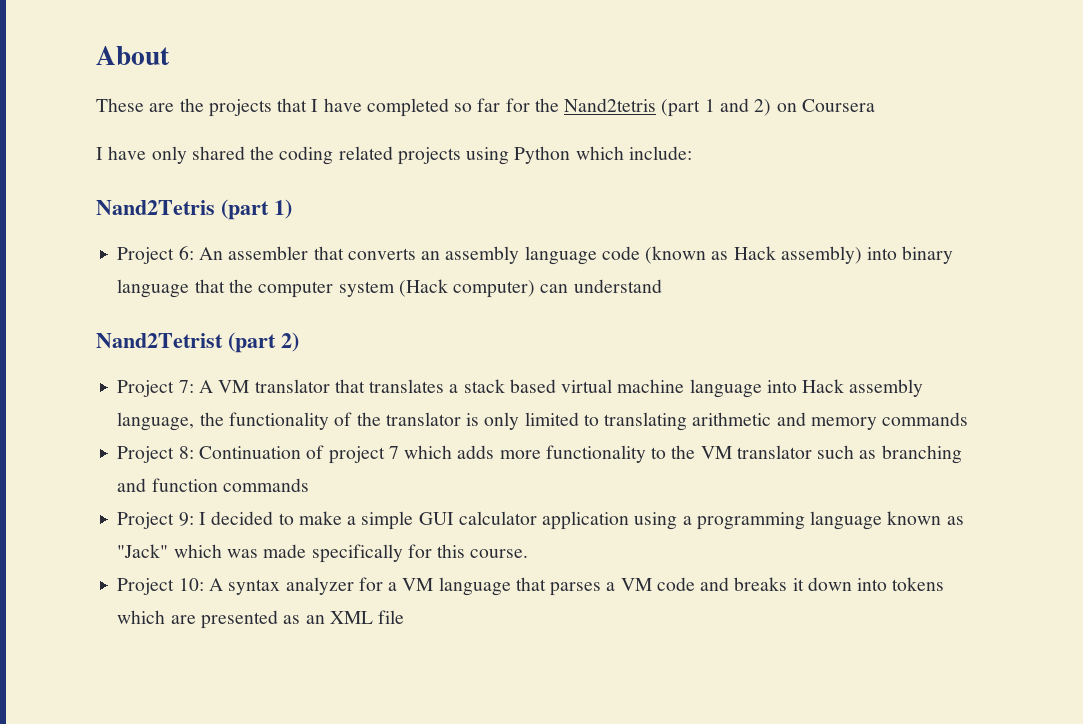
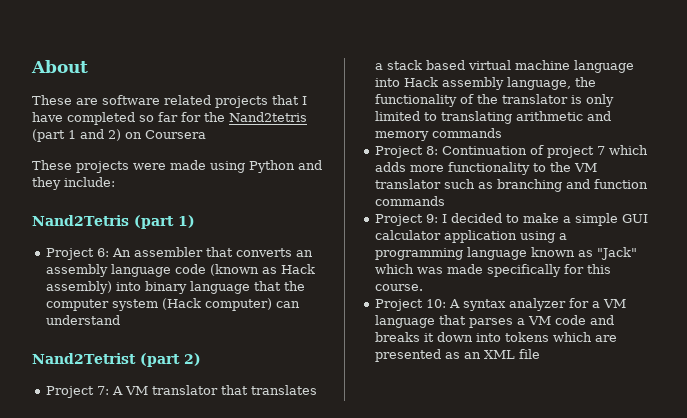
- These are the projects that I have completed so far for the Nand2tetris (part 1 and 2) on Coursera
+ These are software related projects that I have completed so far for the Nand2tetris (part 1 and 2) on Coursera
- I have only shared the coding related projects using Python which include:
+ These projects were made using Python and they include:

